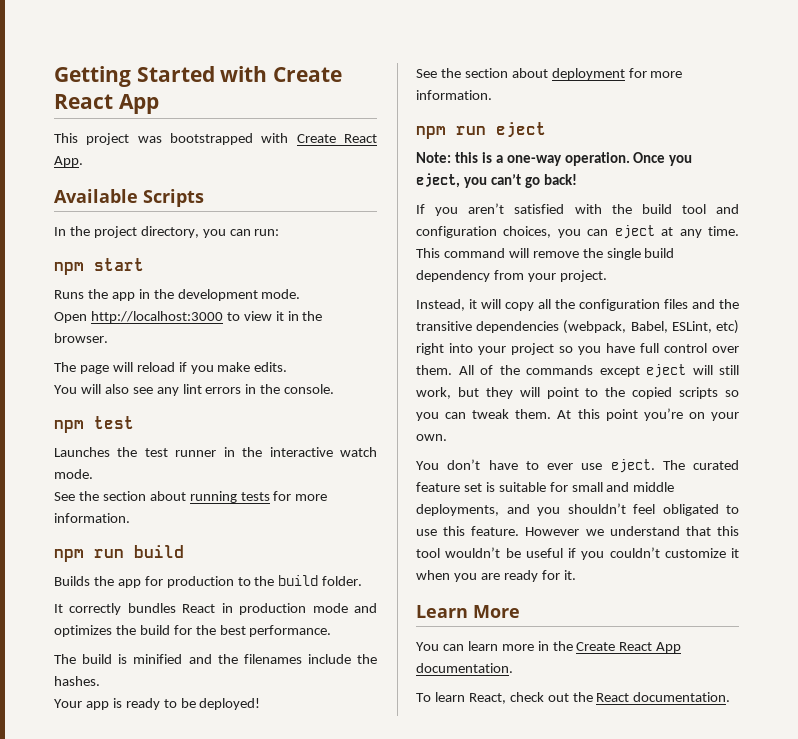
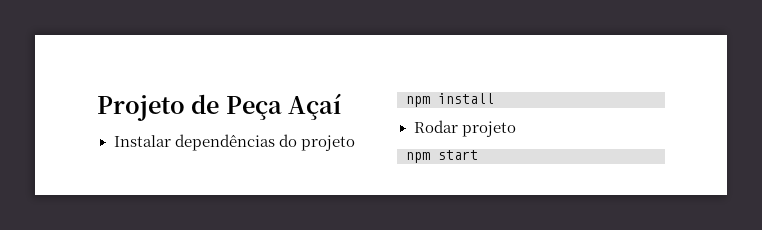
- Getting Started with Create React App
- This project was bootstrapped with Create React App.
- Available Scripts
- In the project directory, you can run:
+ Projeto de Peça Açaí
+ Instalar dependências do projeto
+ npm install
+ Rodar projeto
  npm start
- Runs the app in the development mode.
- Open http://localhost:3000 to view it in the browser.
- The page will reload if you make edits.
- You will also see any lint errors in the console.
- npm test
- Launches the test runner in the interactive watch mode.
- See the section about running tests for more information.
- npm run build
- Builds the app for production to the build folder.
- It correctly bundles React in production mode and optimizes the build for the best performance.
- The build is minified and the filenames include the hashes.
- Your app is ready to be deployed!
- See the section about deployment for more information.
- npm run eject
- Note: this is a one-way operation. Once you eject, you can’t go back!
- If you aren’t satisfied with the build tool and configuration choices, you can eject at any time. This command will remove the single build dependency from your project.
- Instead, it will copy all the configuration files and the transitive dependencies (webpack, Babel, ESLint, etc) right into your project so you have full control over them. All of the commands except eject will still work, but they will point to the copied scripts so you can tweak them. At this point you’re on your own.
- You don’t have to ever use eject. The curated feature set is suitable for small and middle deployments, and you shouldn’t feel obligated to use this feature. However we understand that this tool wouldn’t be useful if you couldn’t customize it when you are ready for it.
- Learn More
- You can learn more in the Create React App documentation.
- To learn React, check out the React documentation.

